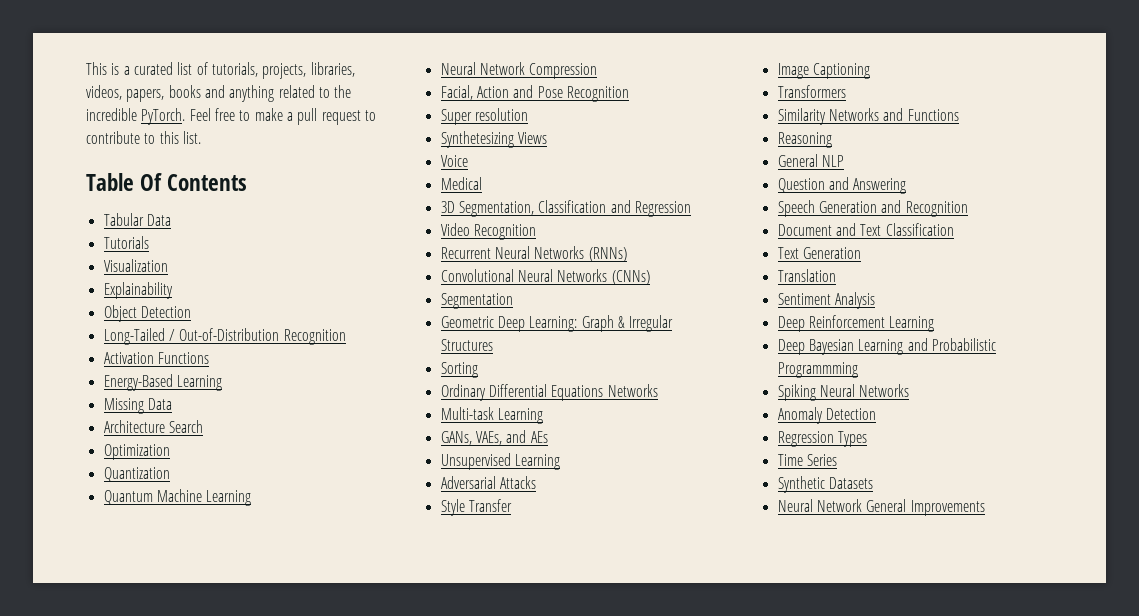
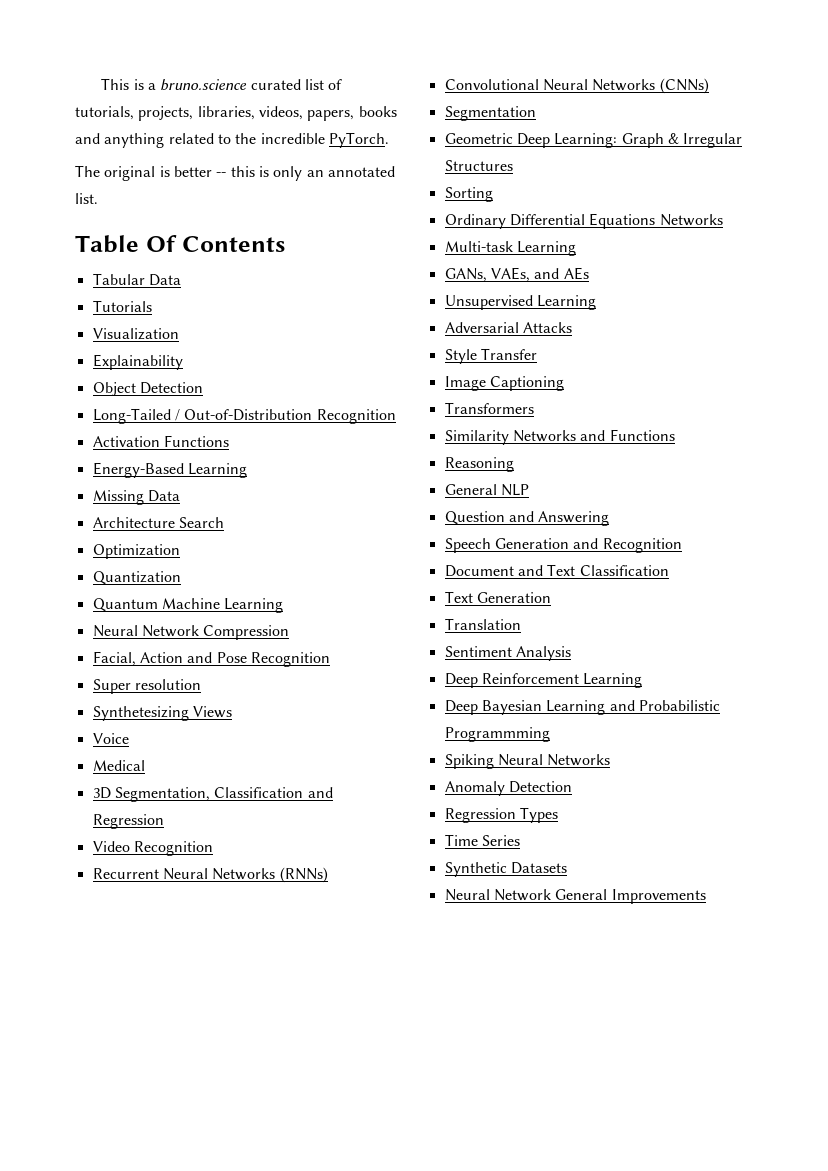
- This is a curated list of tutorials, projects, libraries, videos, papers, books and anything related to the incredible PyTorch. Feel free to make a pull request to contribute to this list.
+ This is a bruno.science curated list of tutorials, projects, libraries, videos, papers, books and anything related to the incredible PyTorch.
+ The original is better -- this is only an annotated list.

